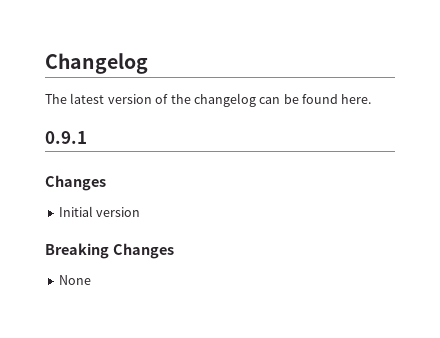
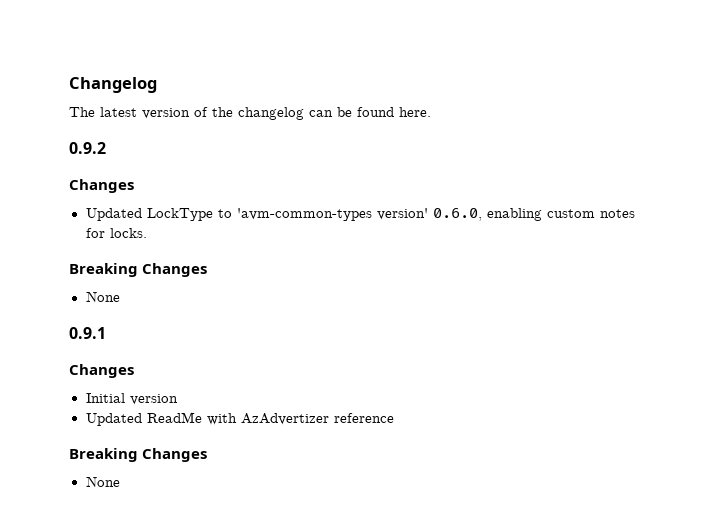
+ 0.9.2
+ Changes
+ Updated LockType to 'avm-common-types version' 0.6.0, enabling custom notes for locks.
+ Breaking Changes
+ None
+ Updated ReadMe with AzAdvertizer reference

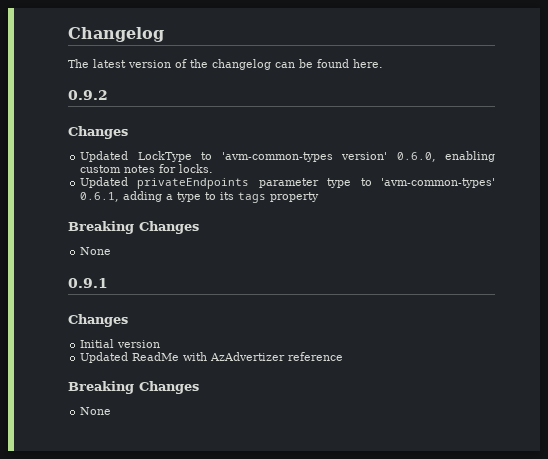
+ Updated privateEndpoints parameter type to 'avm-common-types' 0.6.1, adding a type to its tags property

